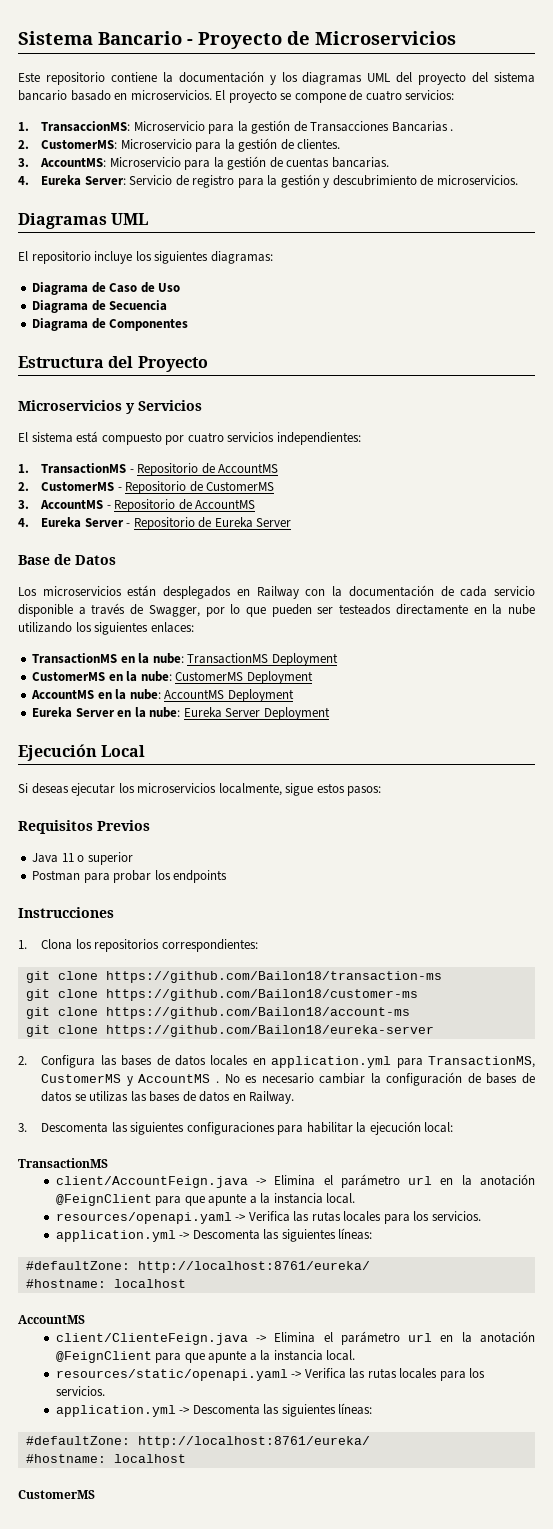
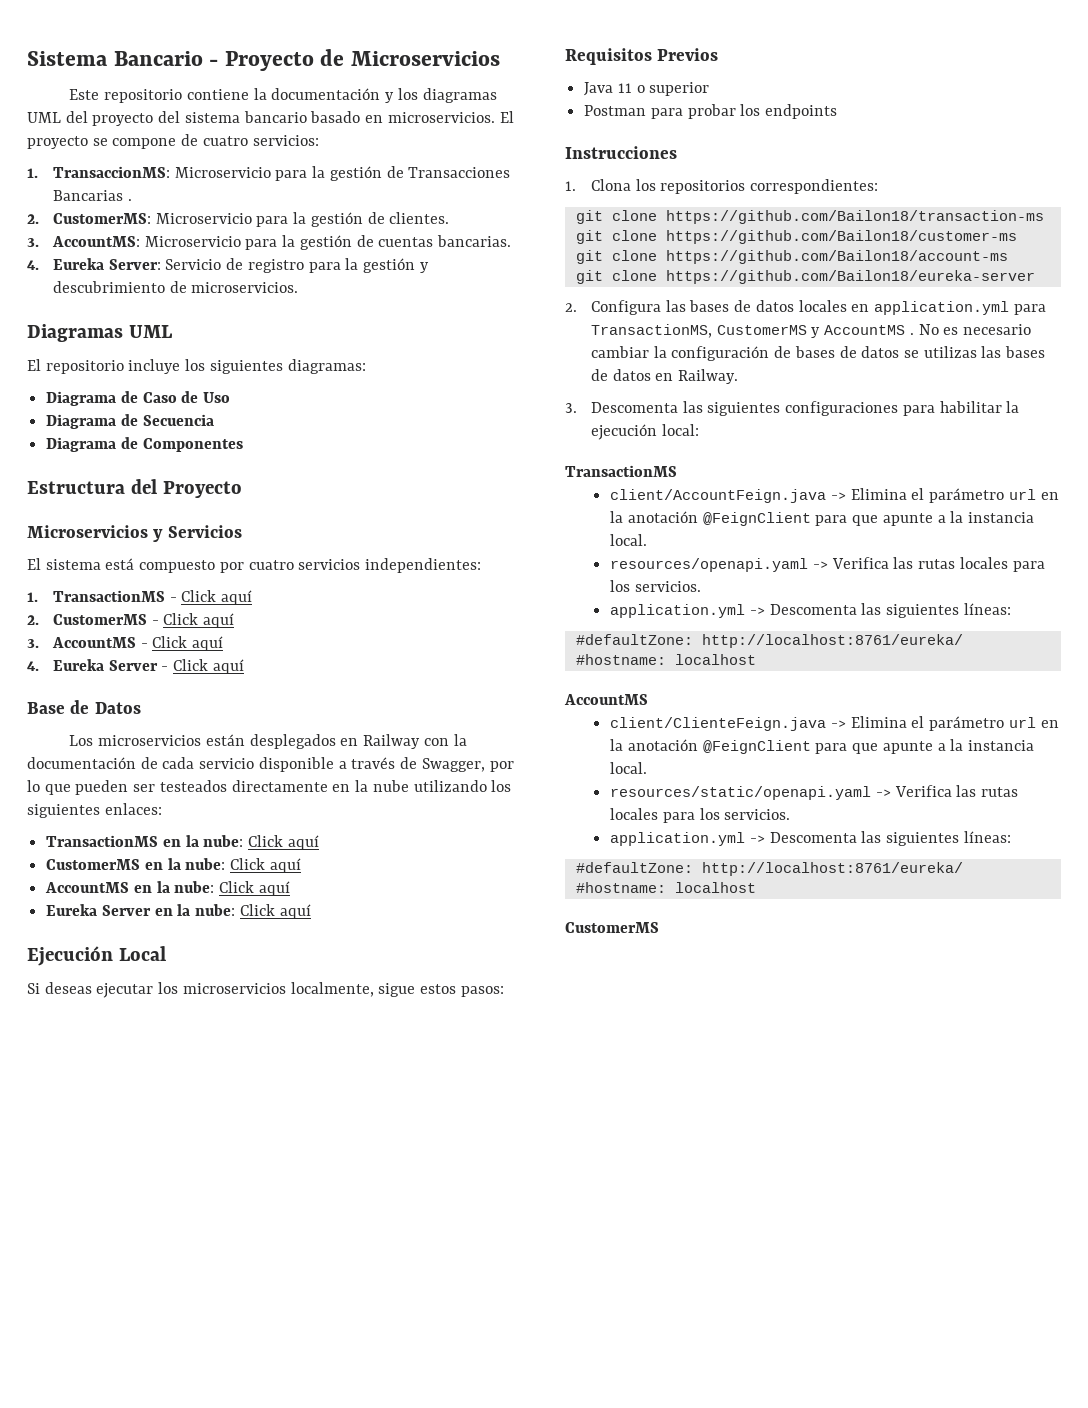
- 1. TransactionMS - Repositorio de AccountMS
+ 1. TransactionMS - Click aquí
- 2. CustomerMS - Repositorio de CustomerMS
+ 2. CustomerMS - Click aquí
- 3. AccountMS - Repositorio de AccountMS
+ 3. AccountMS - Click aquí
- 4. Eureka Server - Repositorio de Eureka Server
+ 4. Eureka Server - Click aquí
- TransactionMS en la nube: TransactionMS Deployment
+ TransactionMS en la nube: Click aquí
- CustomerMS en la nube: CustomerMS Deployment
+ CustomerMS en la nube: Click aquí
- AccountMS en la nube: AccountMS Deployment
+ AccountMS en la nube: Click aquí
- Eureka Server en la nube: Eureka Server Deployment
+ Eureka Server en la nube: Click aquí

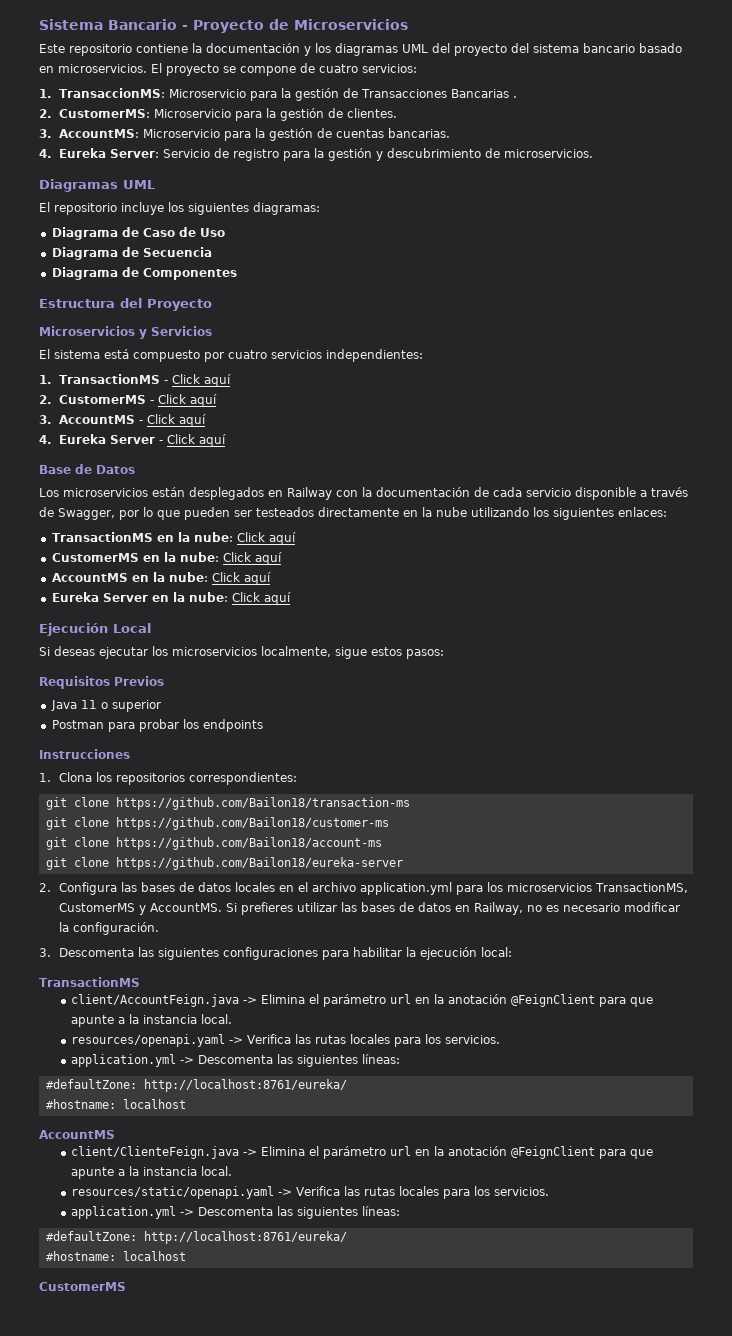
- 2. Configura las bases de datos locales en application.yml para TransactionMS, CustomerMS y AccountMS . No es necesario cambiar la configuración de bases de datos se utilizas las bases de datos en Railway.
+ 2. Configura las bases de datos locales en el archivo application.yml para los microservicios TransactionMS, CustomerMS y AccountMS. Si prefieres utilizar las bases de datos en Railway, no es necesario modificar la configuración.

